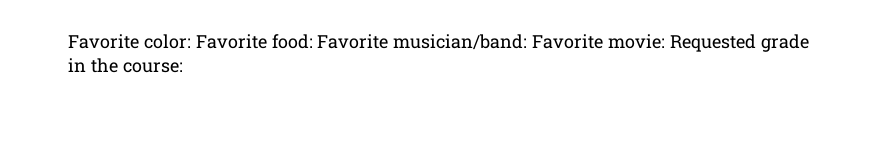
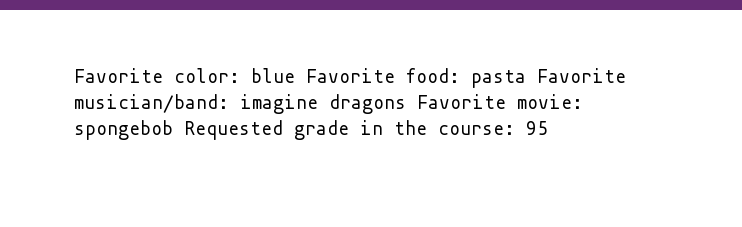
- Favorite color: Favorite food: Favorite musician/band: Favorite movie: Requested grade in the course:
+ Favorite color: blue Favorite food: pasta Favorite musician/band: imagine dragons Favorite movie: spongebob Requested grade in the course: 95

